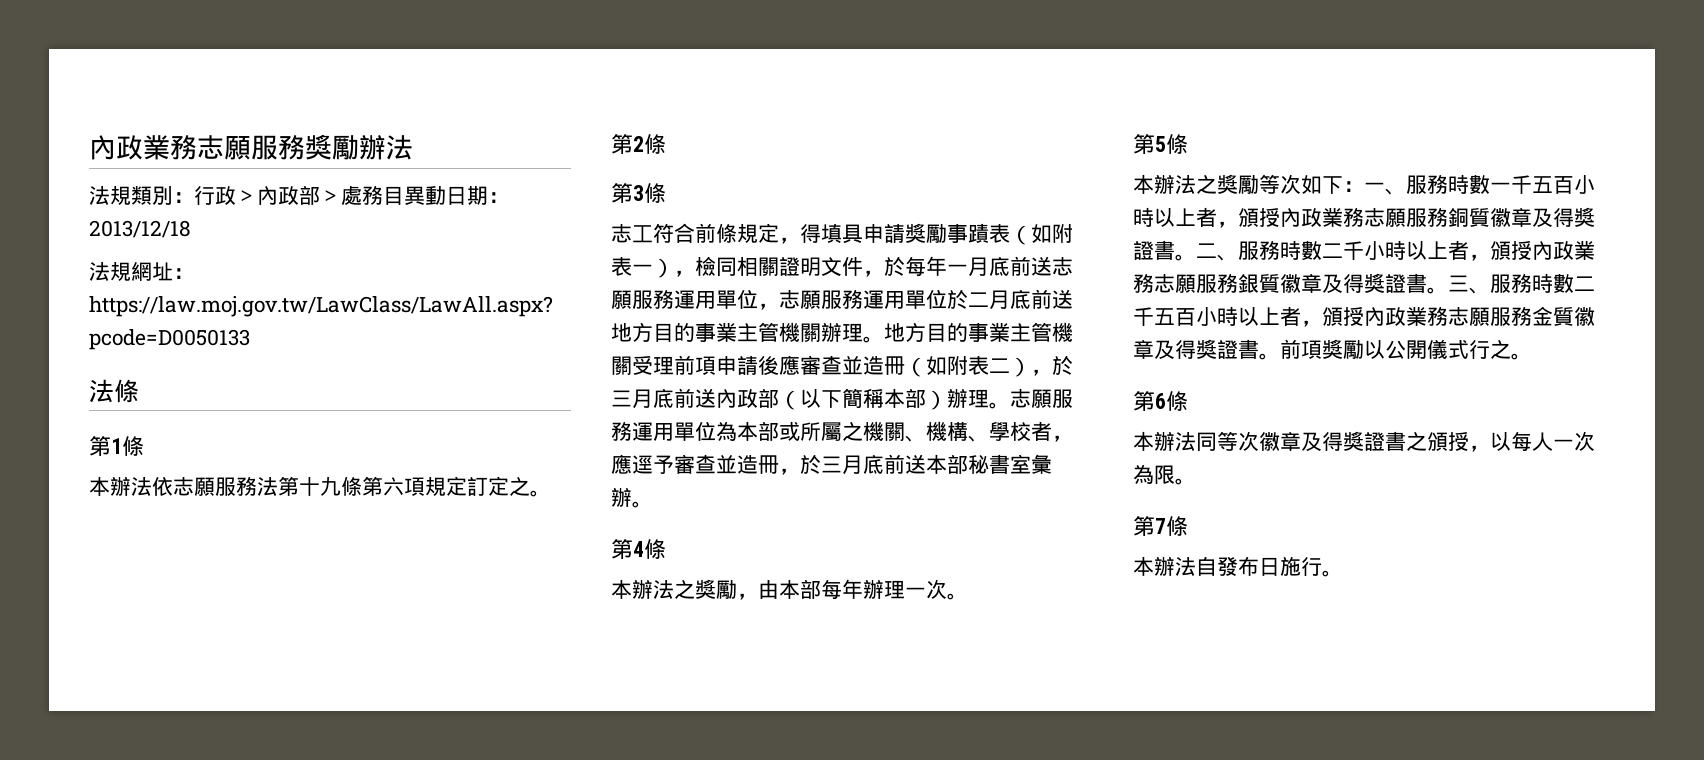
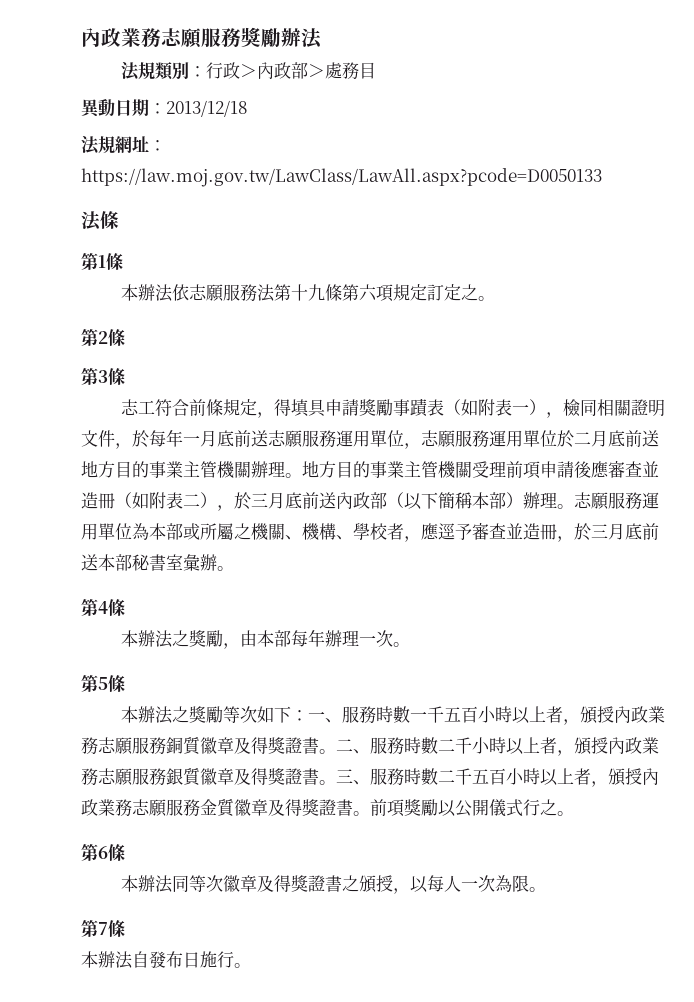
- 法規類別：行政＞內政部＞處務目異動日期：2013/12/18
+ 法規類別：行政＞內政部＞處務目
+ 異動日期：2013/12/18

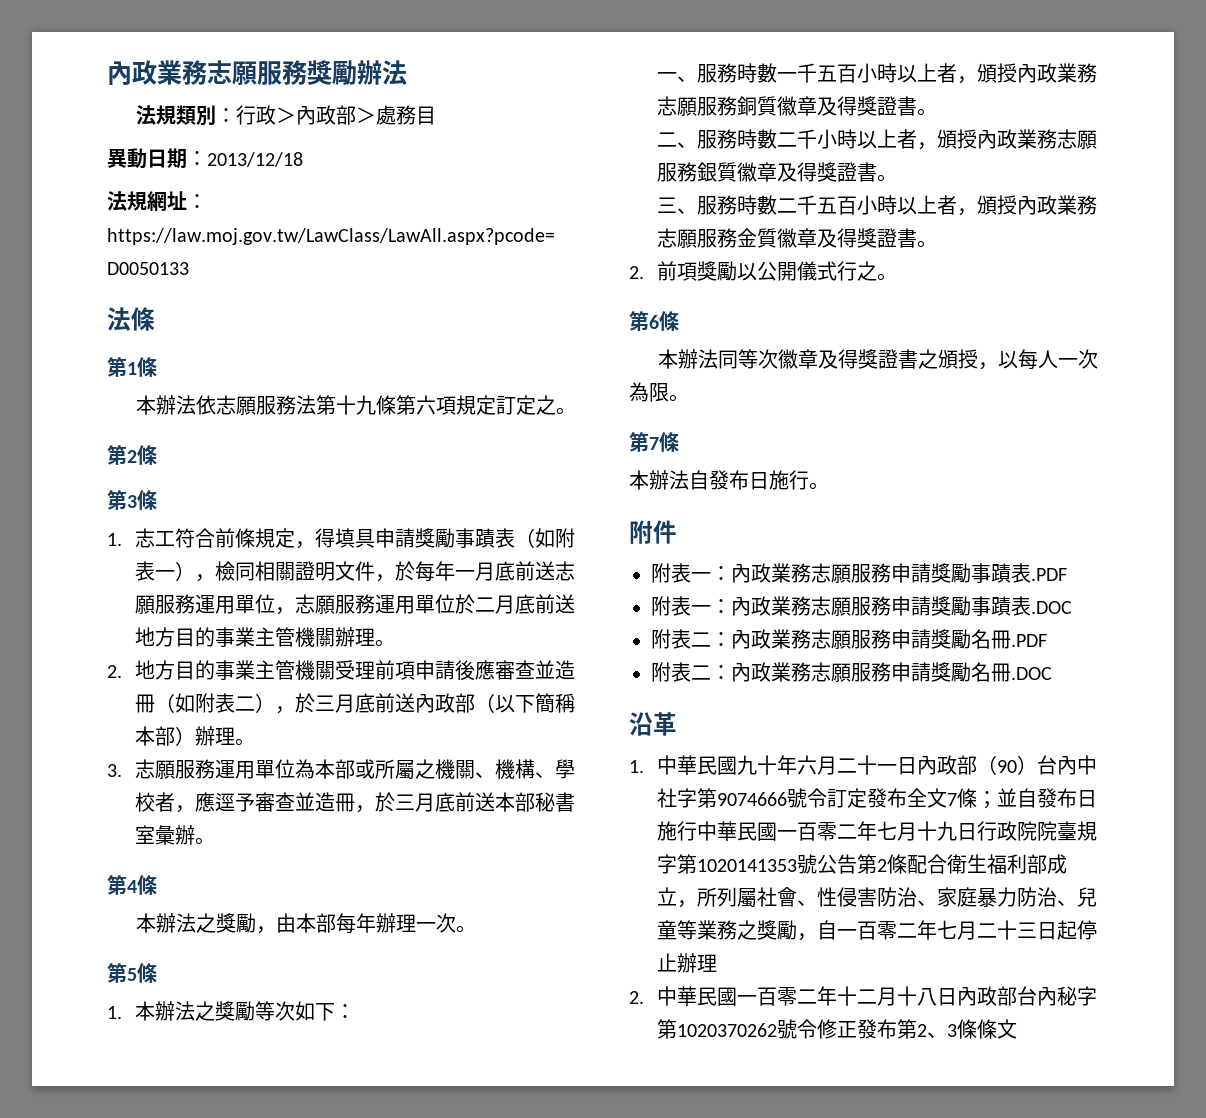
- 志工符合前條規定，得填具申請獎勵事蹟表（如附表一），檢同相關證明文件，於每年一月底前送志願服務運用單位，志願服務運用單位於二月底前送地方目的事業主管機關辦理。地方目的事業主管機關受理前項申請後應審查並造冊（如附表二），於三月底前送內政部（以下簡稱本部）辦理。志願服務運用單位為本部或所屬之機關、機構、學校者，應逕予審查並造冊，於三月底前送本部秘書室彙辦。
+ 1.志工符合前條規定，得填具申請獎勵事蹟表（如附表一），檢同相關證明文件，於每年一月底前送志願服務運用單位，志願服務運用單位於二月底前送地方目的事業主管機關辦理。
+ 2.地方目的事業主管機關受理前項申請後應審查並造冊（如附表二），於三月底前送內政部（以下簡稱本部）辦理。
+ 3.志願服務運用單位為本部或所屬之機關、機構、學校者，應逕予審查並造冊，於三月底前送本部秘書室彙辦。
- 本辦法之獎勵等次如下：一、服務時數一千五百小時以上者，頒授內政業務志願服務銅質徽章及得獎證書。二、服務時數二千小時以上者，頒授內政業務志願服務銀質徽章及得獎證書。三、服務時數二千五百小時以上者，頒授內政業務志願服務金質徽章及得獎證書。前項獎勵以公開儀式行之。
+ 1.本辦法之獎勵等次如下：
+ 一、服務時數一千五百小時以上者，頒授內政業務志願服務銅質徽章及得獎證書。
+ 二、服務時數二千小時以上者，頒授內政業務志願服務銀質徽章及得獎證書。
+ 三、服務時數二千五百小時以上者，頒授內政業務志願服務金質徽章及得獎證書。
+ 2.前項獎勵以公開儀式行之。
+ 附件
+ 附表一：內政業務志願服務申請獎勵事蹟表.PDF
+ 附表一：內政業務志願服務申請獎勵事蹟表.DOC
+ 附表二：內政業務志願服務申請獎勵名冊.PDF
+ 附表二：內政業務志願服務申請獎勵名冊.DOC
+ 沿革
+ 1.中華民國九十年六月二十一日內政部（90）台內中社字第9074666號令訂定發布全文7條；並自發布日施行中華民國一百零二年七月十九日行政院院臺規字第1020141353號公告第2條配合衛生福利部成立，所列屬社會、性侵害防治、家庭暴力防治、兒童等業務之獎勵，自一百零二年七月二十三日起停止辦理
+ 2.中華民國一百零二年十二月十八日內政部台內秘字第1020370262號令修正發布第2、3條條文

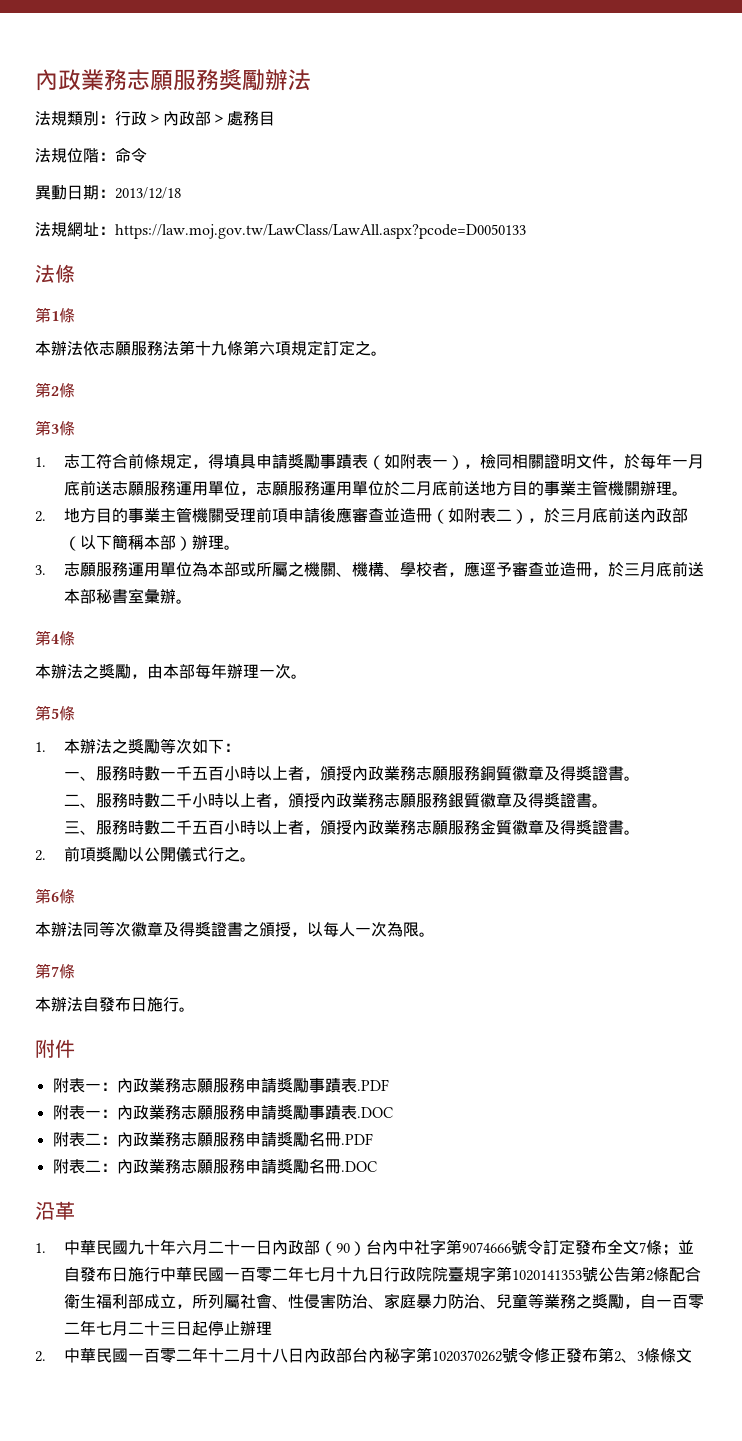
+ 法規位階：命令

